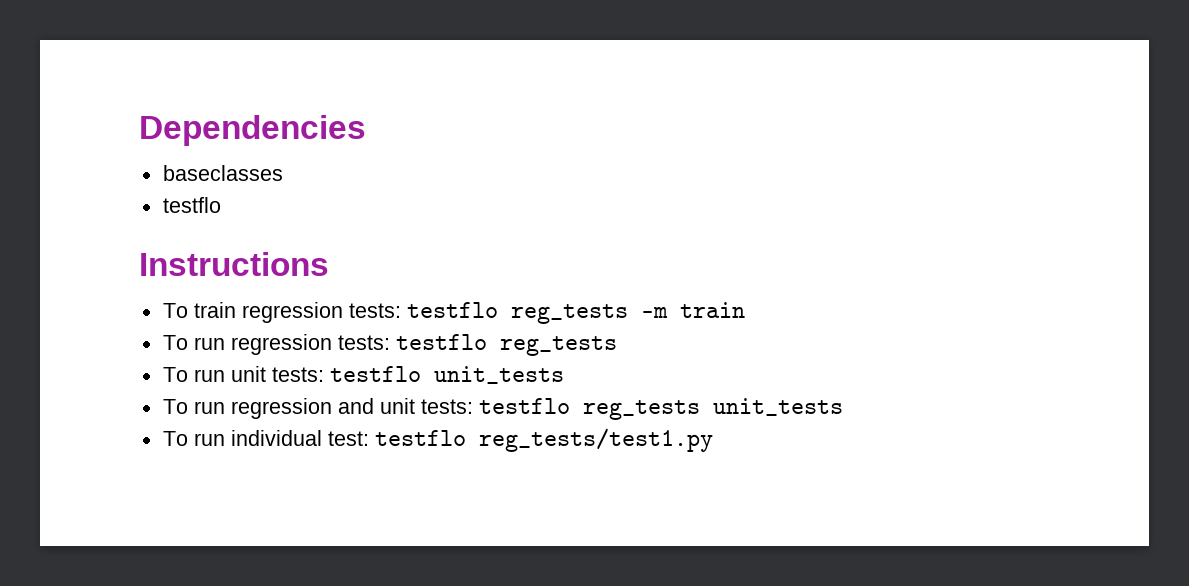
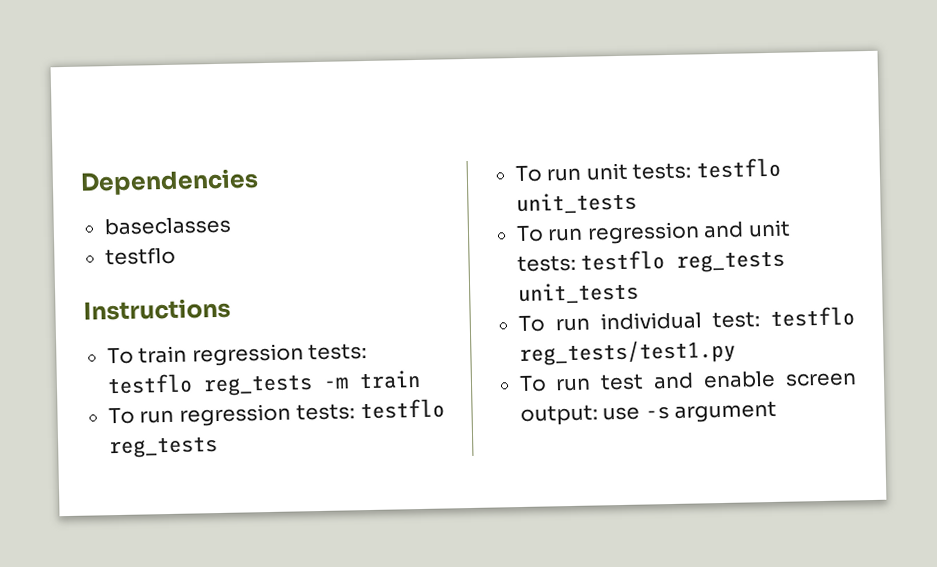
+ To run test and enable screen output: use -s argument

